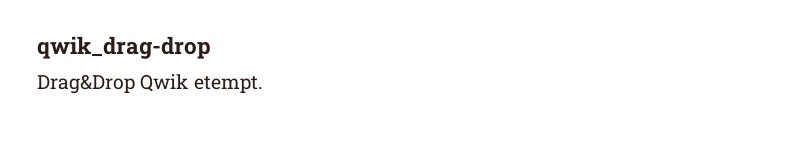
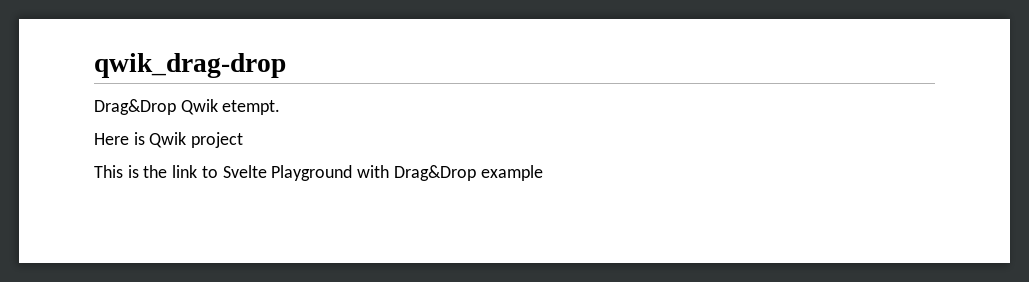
+ Here is Qwik project
+ This is the link to Svelte Playground with Drag&Drop example

